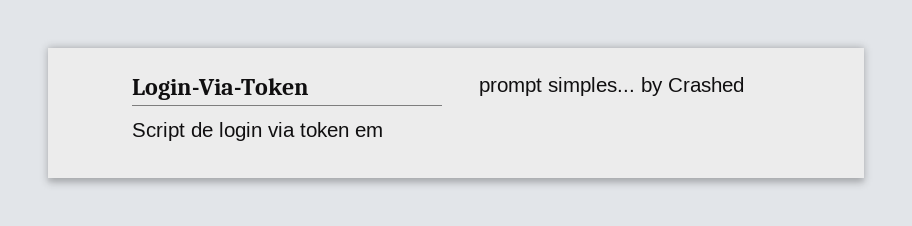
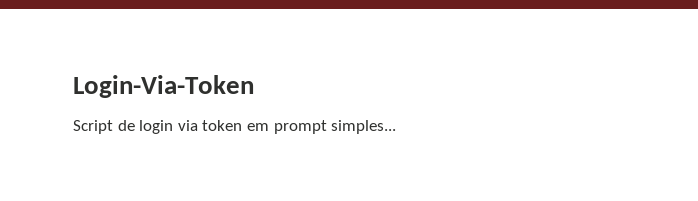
- Script de login via token em prompt simples... by Crashed
+ Script de login via token em prompt simples...

